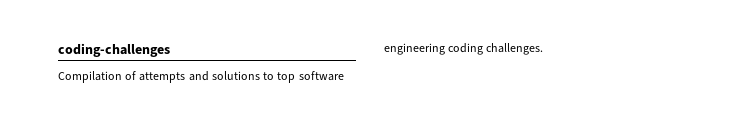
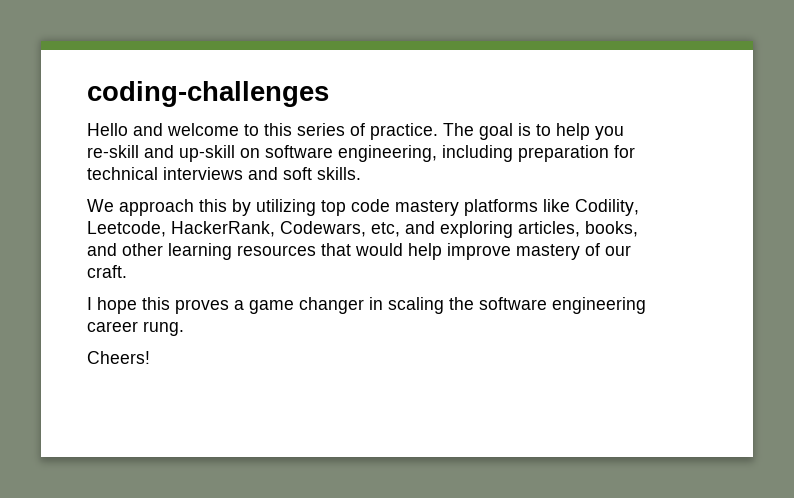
- Compilation of attempts and solutions to top software engineering coding challenges.
+ Hello and welcome to this series of practice. The goal is to help you re-skill and up-skill on software engineering, including preparation for technical interviews and soft skills.
+ We approach this by utilizing top code mastery platforms like Codility, Leetcode, HackerRank, Codewars, etc, and exploring articles, books, and other learning resources that would help improve mastery of our craft.
+ I hope this proves a game changer in scaling the software engineering career rung.
+ Cheers!

